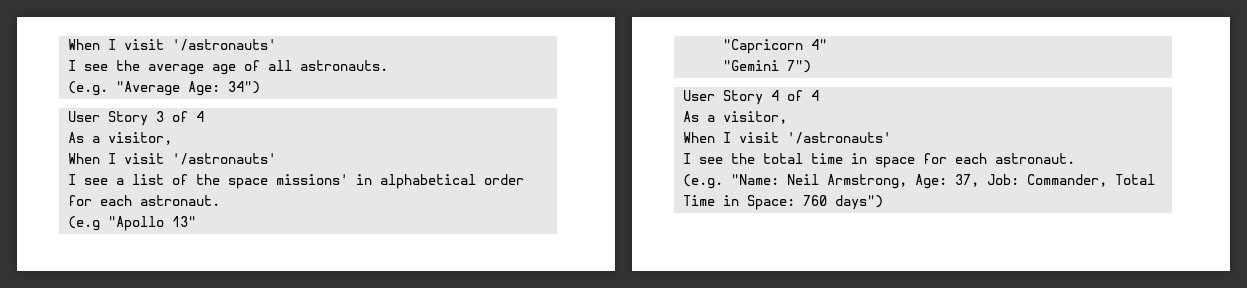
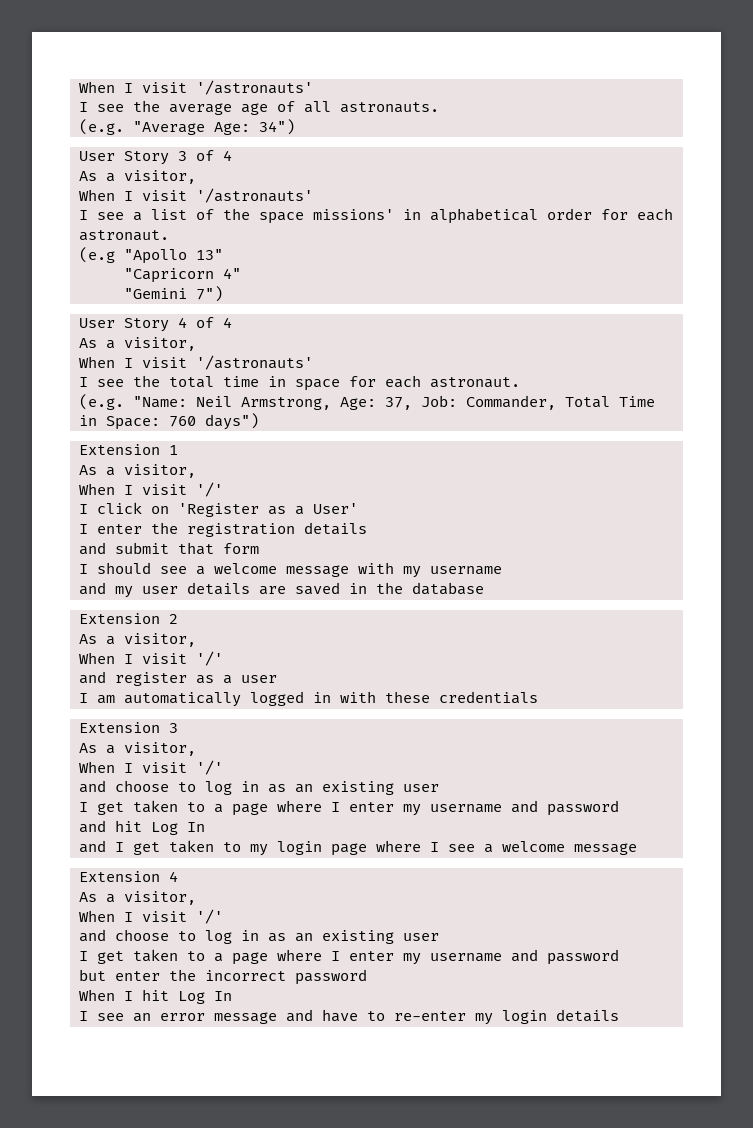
+ Extension 1
+ As a visitor,
+ When I visit '/'
+ I click on 'Register as a User'
+ I enter the registration details
+ and submit that form
+ I should see a welcome message with my username
+ and my user details are saved in the database
+ Extension 2
+ As a visitor,
+ When I visit '/'
+ and register as a user
+ I am automatically logged in with these credentials
+ Extension 3
+ As a visitor,
+ When I visit '/'
+ and choose to log in as an existing user
+ I get taken to a page where I enter my username and password
+ and hit Log In
+ and I get taken to my login page where I see a welcome message
+ Extension 4
+ As a visitor,
+ When I visit '/'
+ and choose to log in as an existing user
+ I get taken to a page where I enter my username and password
+ but enter the incorrect password
+ When I hit Log In
+ I see an error message and have to re-enter my login details

